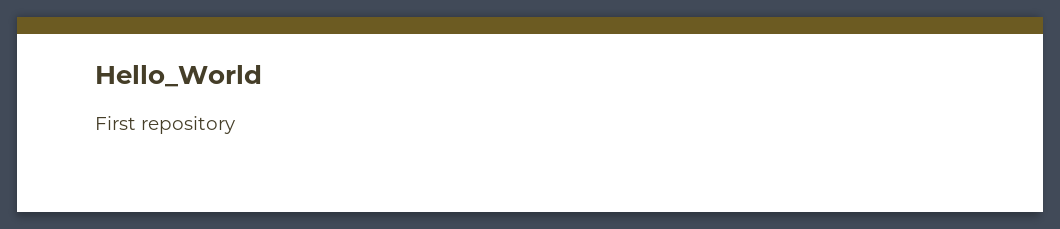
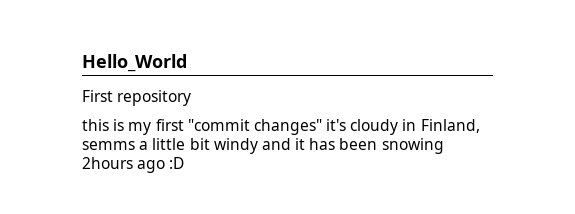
+ this is my first "commit changes" it's cloudy in Finland, semms a little bit windy and it has been snowing 2hours ago :D

